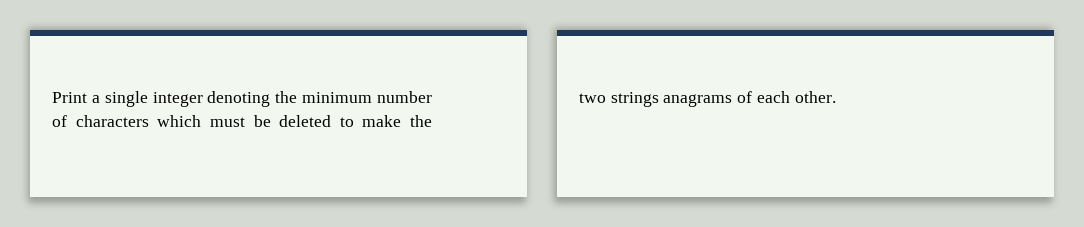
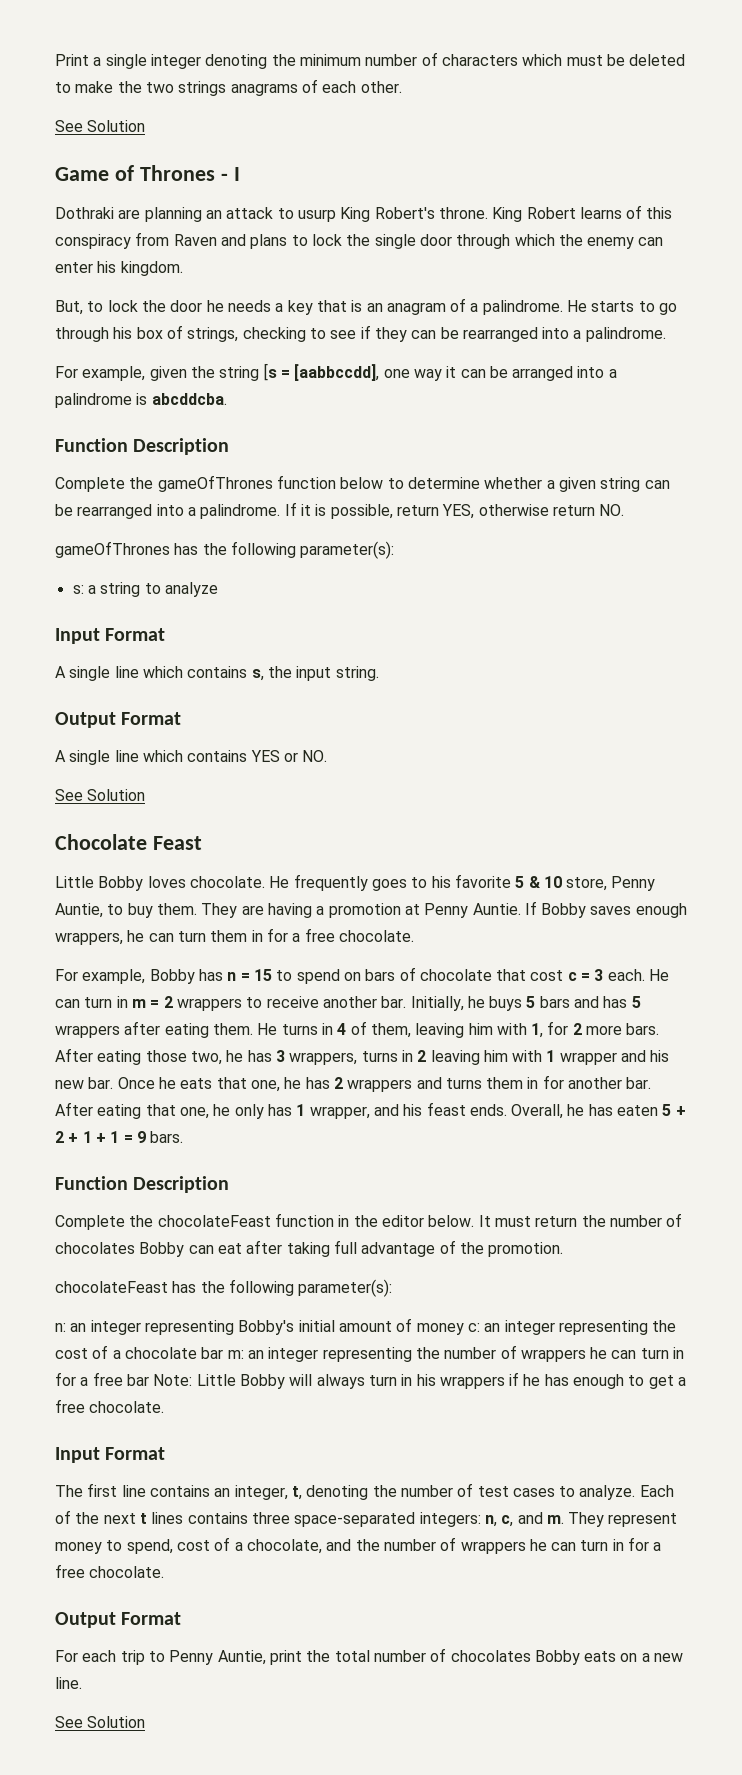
  Print a single integer denoting the minimum number of characters which must be deleted to make the two strings anagrams of each other.
+ See Solution
+ Game of Thrones - I
+ Dothraki are planning an attack to usurp King Robert's throne. King Robert learns of this conspiracy from Raven and plans to lock the single door through which the enemy can enter his kingdom.
+ But, to lock the door he needs a key that is an anagram of a palindrome. He starts to go through his box of strings, checking to see if they can be rearranged into a palindrome.
+ For example, given the string [s = [aabbccdd], one way it can be arranged into a palindrome is abcddcba.
+ Function Description
+ Complete the gameOfThrones function below to determine whether a given string can be rearranged into a palindrome. If it is possible, return YES, otherwise return NO.
+ gameOfThrones has the following parameter(s):
+ s: a string to analyze
+ Input Format
+ A single line which contains s, the input string.
+ Output Format
+ A single line which contains YES or NO.
+ See Solution
+ Chocolate Feast
+ Little Bobby loves chocolate. He frequently goes to his favorite 5 & 10 store, Penny Auntie, to buy them. They are having a promotion at Penny Auntie. If Bobby saves enough wrappers, he can turn them in for a free chocolate.
+ For example, Bobby has n = 15 to spend on bars of chocolate that cost c = 3 each. He can turn in m = 2 wrappers to receive another bar. Initially, he buys 5 bars and has 5 wrappers after eating them. He turns in 4 of them, leaving him with 1, for 2 more bars. After eating those two, he has 3 wrappers, turns in 2 leaving him with 1 wrapper and his new bar. Once he eats that one, he has 2 wrappers and turns them in for another bar. After eating that one, he only has 1 wrapper, and his feast ends. Overall, he has eaten 5 + 2 + 1 + 1 = 9 bars.
+ Function Description
+ Complete the chocolateFeast function in the editor below. It must return the number of chocolates Bobby can eat after taking full advantage of the promotion.
+ chocolateFeast has the following parameter(s):
+ n: an integer representing Bobby's initial amount of money c: an integer representing the cost of a chocolate bar m: an integer representing the number of wrappers he can turn in for a free bar Note: Little Bobby will always turn in his wrappers if he has enough to get a free chocolate.
+ Input Format
+ The first line contains an integer, t, denoting the number of test cases to analyze. Each of the next t lines contains three space-separated integers: n, c, and m. They represent money to spend, cost of a chocolate, and the number of wrappers he can turn in for a free chocolate.
+ Output Format
+ For each trip to Penny Auntie, print the total number of chocolates Bobby eats on a new line.
+ See Solution

